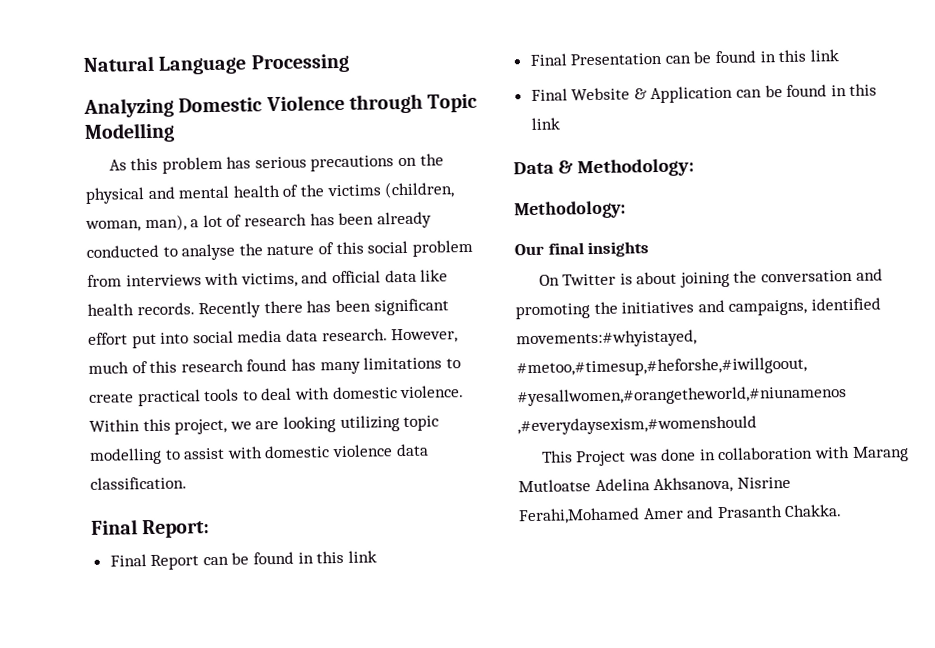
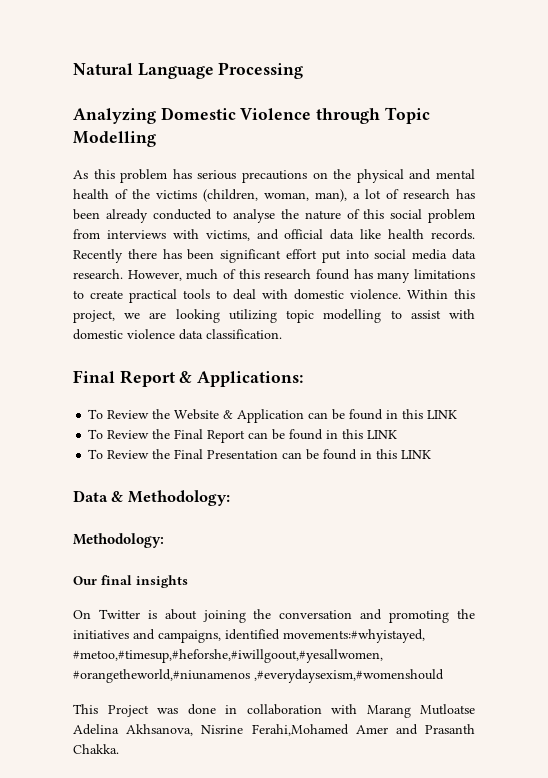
- Final Report:
- Final Report can be found in this link
- Final Presentation can be found in this link
- Final Website & Application can be found in this link
+ Final Report & Applications:
+ To Review the Website & Application can be found in this LINK
+ To Review the Final Report can be found in this LINK
+ To Review the Final Presentation can be found in this LINK

